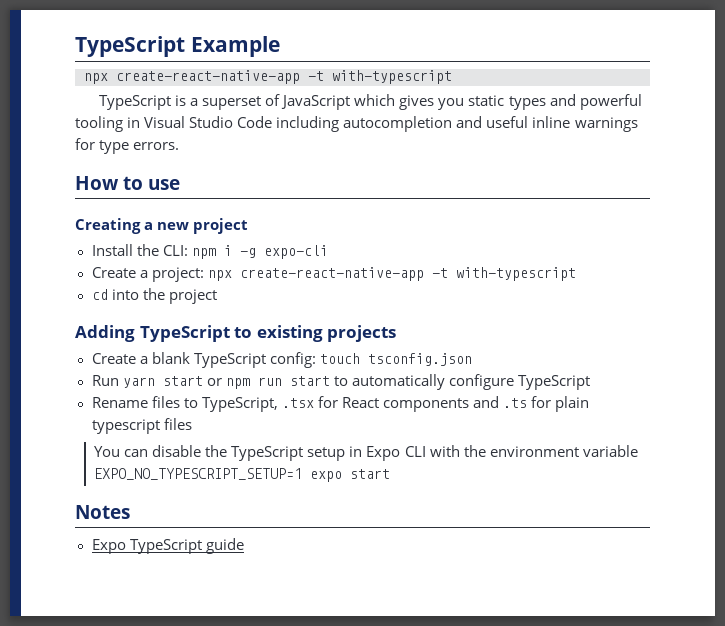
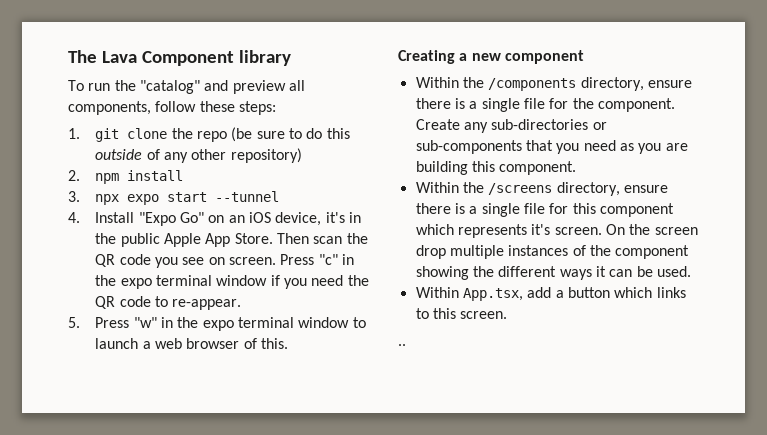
- TypeScript Example
- npx create-react-native-app -t with-typescript
- TypeScript is a superset of JavaScript which gives you static types and powerful tooling in Visual Studio Code including autocompletion and useful inline warnings for type errors.
- How to use
- Creating a new project
- Install the CLI: npm i -g expo-cli
- Create a project: npx create-react-native-app -t with-typescript
- cd into the project
- Adding TypeScript to existing projects
- Create a blank TypeScript config: touch tsconfig.json
- Run yarn start or npm run start to automatically configure TypeScript
- Rename files to TypeScript, .tsx for React components and .ts for plain typescript files
- You can disable the TypeScript setup in Expo CLI with the environment variable EXPO_NO_TYPESCRIPT_SETUP=1 expo start
- Notes
- Expo TypeScript guide
+ The Lava Component library
+ To run the "catalog" and preview all components, follow these steps:
+ 1. git clone the repo (be sure to do this outside of any other repository)
+ 2. npm install
+ 3. npx expo start --tunnel
+ 4. Install "Expo Go" on an iOS device, it's in the public Apple App Store. Then scan the QR code you see on screen. Press "c" in the expo terminal window if you need the QR code to re-appear.
+ 5. Press "w" in the expo terminal window to launch a web browser of this.
+ Creating a new component
+ Within the /components directory, ensure there is a single file for the component. Create any sub-directories or sub-components that you need as you are building this component.
+ Within the /screens directory, ensure there is a single file for this component which represents it's screen. On the screen drop multiple instances of the component showing the different ways it can be used.
+ Within App.tsx, add a button which links to this screen.
+ ..

